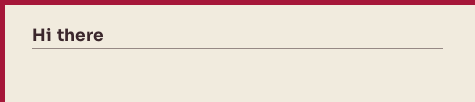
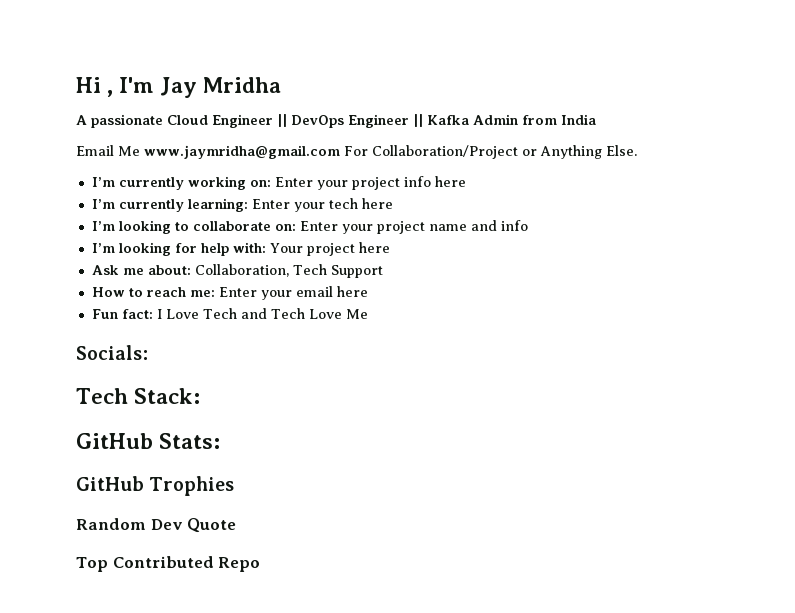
- Hi there
+ Hi , I'm Jay Mridha
+ A passionate Cloud Engineer || DevOps Engineer || Kafka Admin from India
+ Email Me www.jaymridha@gmail.com For Collaboration/Project or Anything Else.
+ I’m currently working on: Enter your project info here
+ I’m currently learning: Enter your tech here
+ I’m looking to collaborate on: Enter your project name and info
+ I’m looking for help with: Your project here
+ Ask me about: Collaboration, Tech Support
+ How to reach me: Enter your email here
+ Fun fact: I Love Tech and Tech Love Me
+ Socials:
+ Tech Stack:
+ GitHub Stats:
+ GitHub Trophies
+ Random Dev Quote
+ Top Contributed Repo

